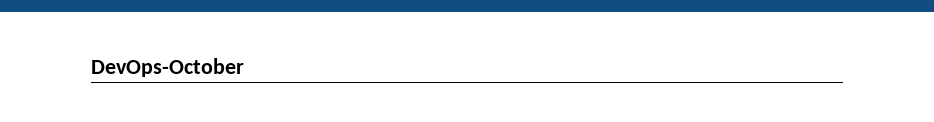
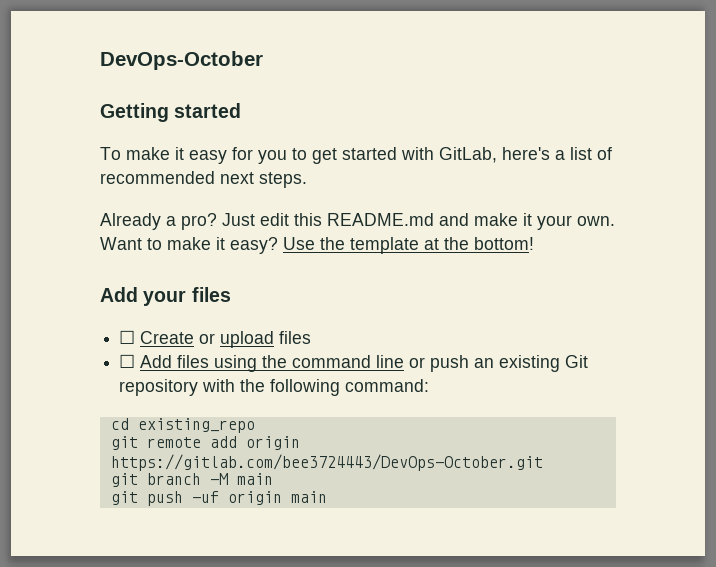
+ Getting started
+ To make it easy for you to get started with GitLab, here's a list of recommended next steps.
+ Already a pro? Just edit this README.md and make it your own. Want to make it easy? Use the template at the bottom!
+ Add your files
+ ☐ Create or upload files
+ ☐ Add files using the command line or push an existing Git repository with the following command:
+ cd existing_repo
+ git remote add origin https://gitlab.com/bee3724443/DevOps-October.git
+ git branch -M main
+ git push -uf origin main

